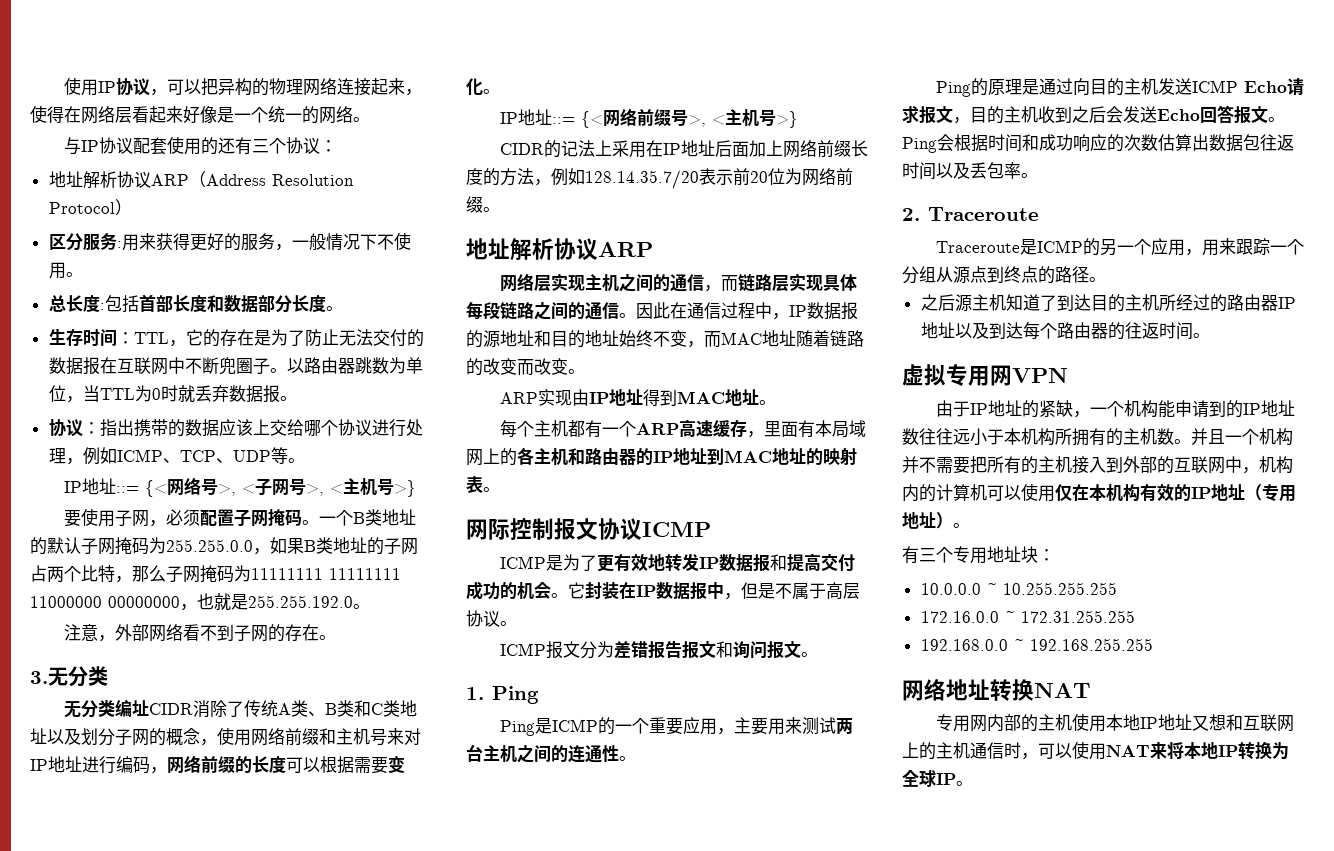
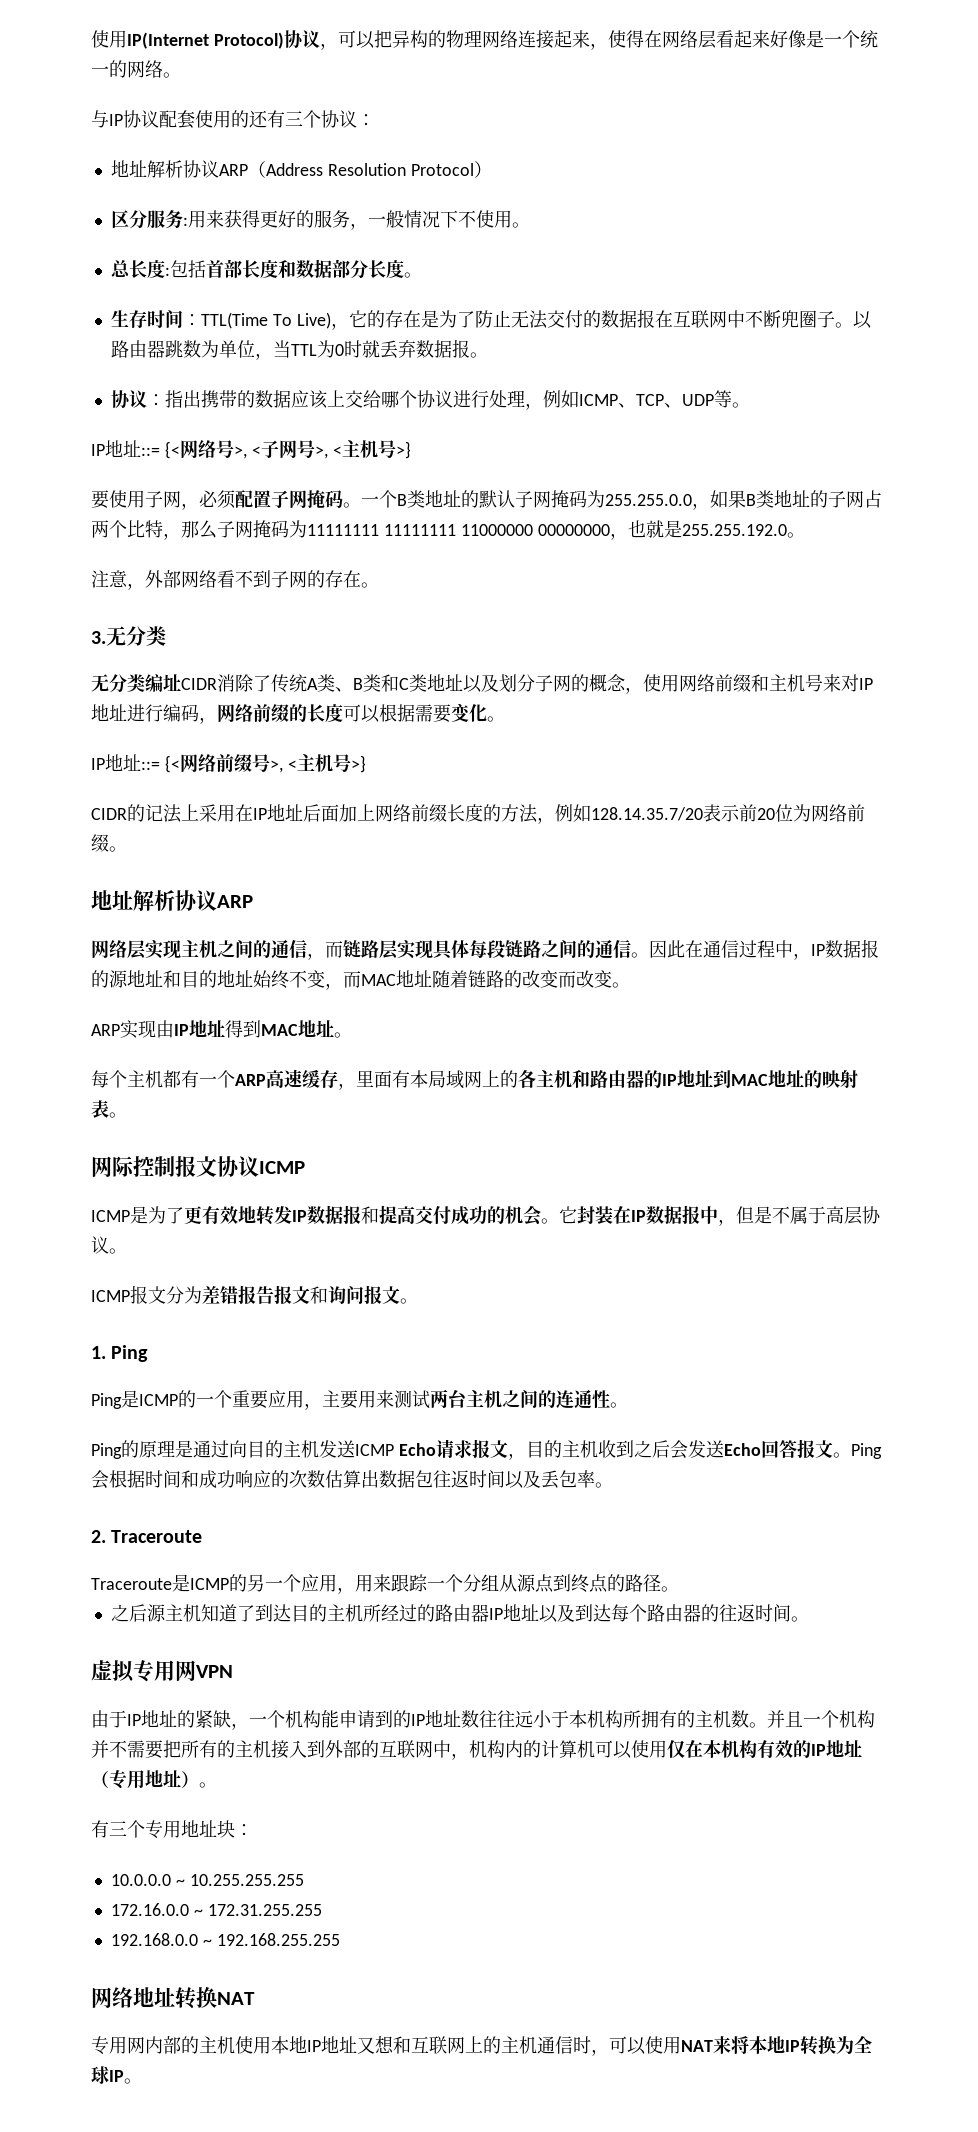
- 使用IP协议，可以把异构的物理网络连接起来，使得在网络层看起来好像是一个统一的网络。
+ 使用IP(Internet Protocol)协议，可以把异构的物理网络连接起来，使得在网络层看起来好像是一个统一的网络。
- 生存时间：TTL，它的存在是为了防止无法交付的数据报在互联网中不断兜圈子。
+ 生存时间：TTL(Time To Live)，它的存在是为了防止无法交付的数据报在互联网中不断兜圈子。

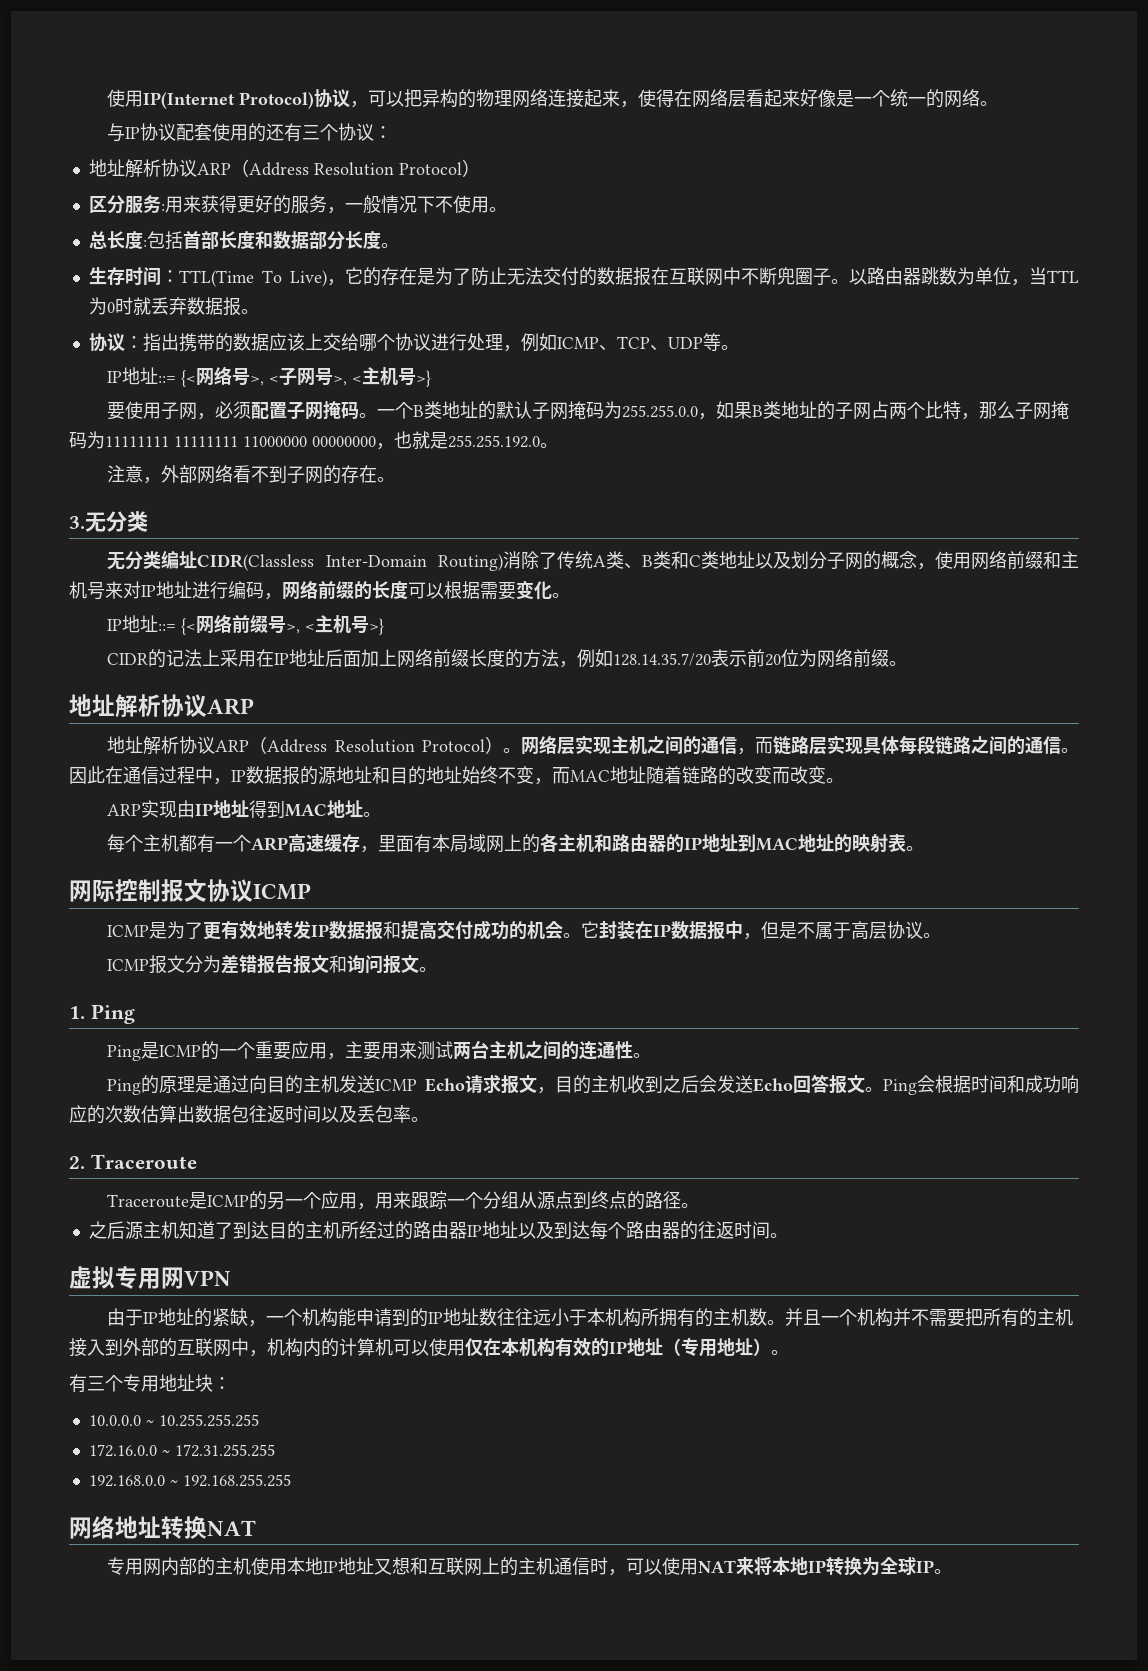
- 无分类编址CIDR消除了传统A类、B类和C类地址以及划分子网的概念，使用网络前缀和主机号来对IP地址进行编码，网络前缀的长度可以根据需要变化。
+ 无分类编址CIDR(Classless Inter-Domain Routing)消除了传统A类、B类和C类地址以及划分子网的概念，使用网络前缀和主机号来对IP地址进行编码，网络前缀的长度可以根据需要变化。
+ 地址解析协议ARP（Address Resolution Protocol）。

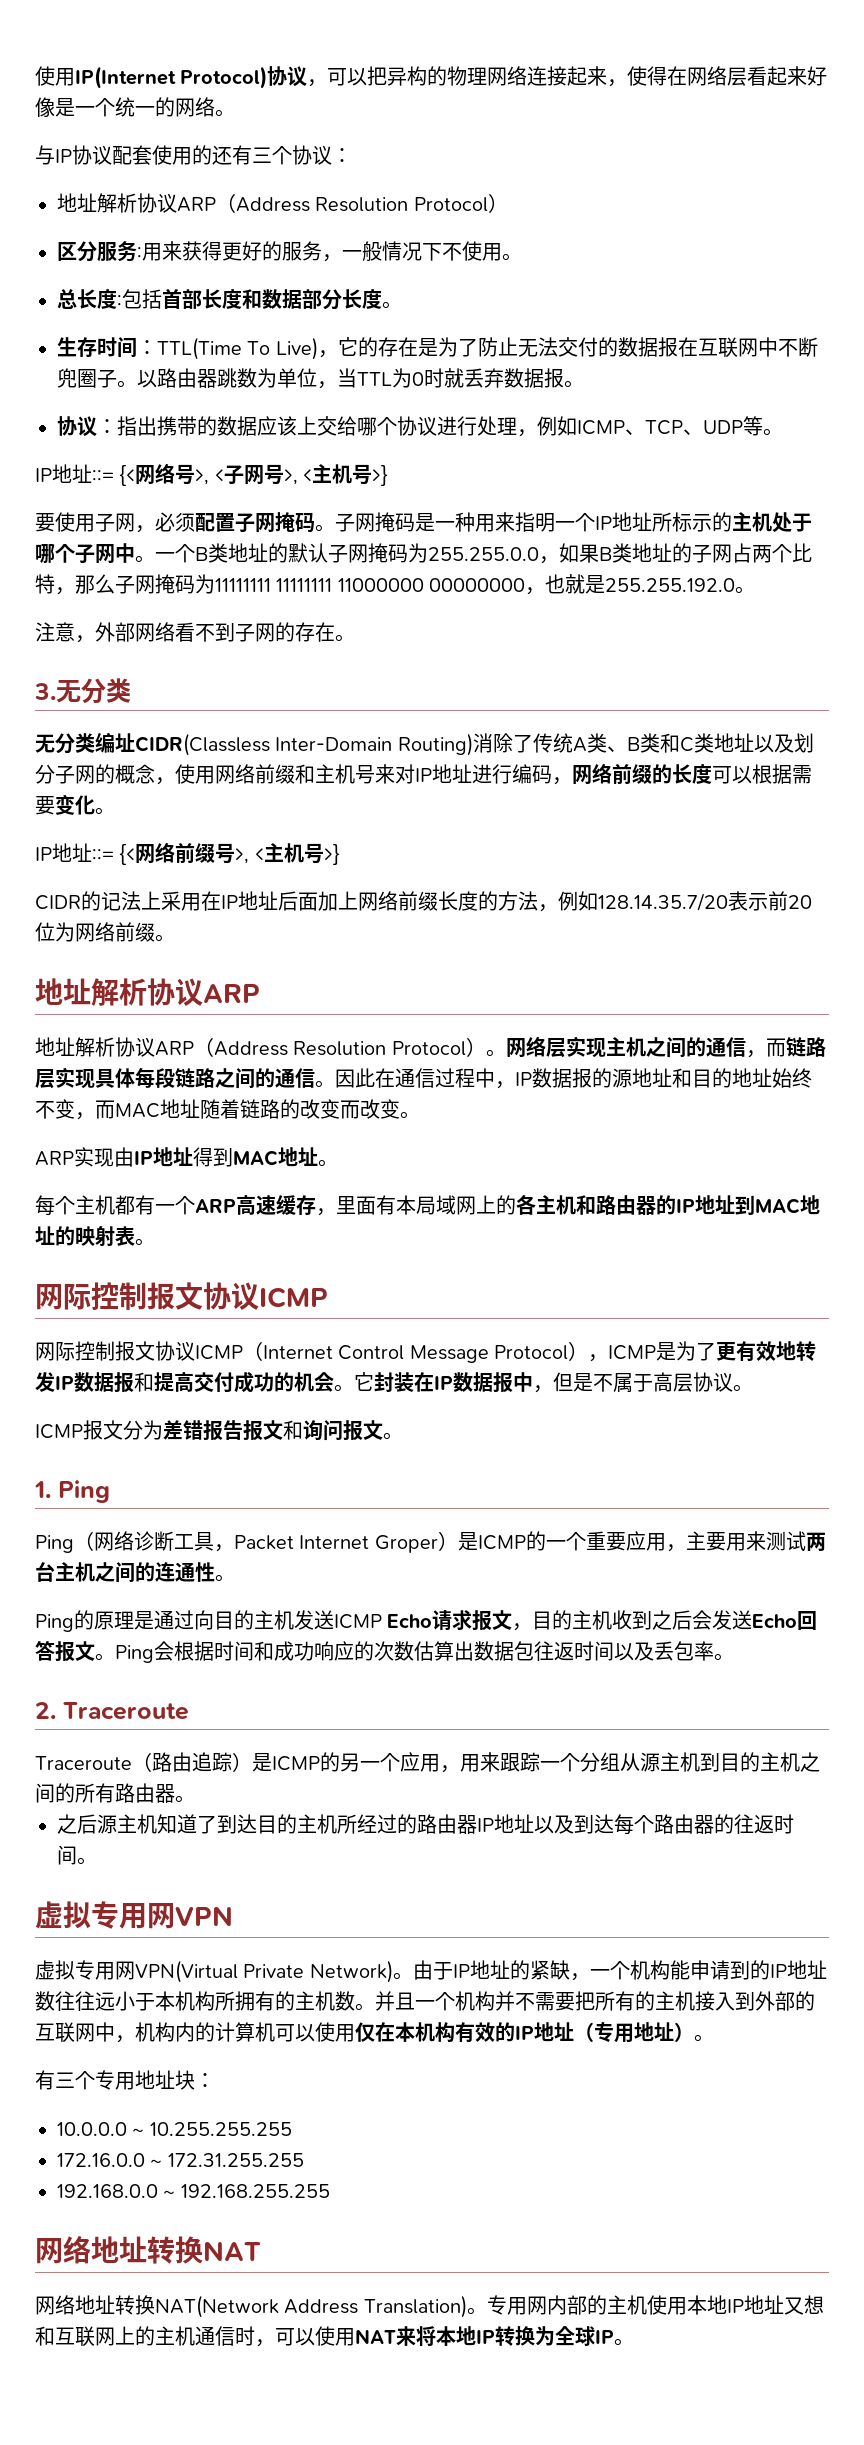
+ 子网掩码是一种用来指明一个IP地址所标示的主机处于哪个子网中。
- ICMP是为了更有效地转发IP数据报和提高交付成功的机会。
+ 网际控制报文协议ICMP（Internet Control Message Protocol），ICMP是为了更有效地转发IP数据报和提高交付成功的机会。
- Ping是ICMP的一个重要应用，主要用来测试两台主机之间的连通性。
+ Ping（网络诊断工具，Packet Internet Groper）是ICMP的一个重要应用，主要用来测试两台主机之间的连通性。
- Traceroute是ICMP的另一个应用，用来跟踪一个分组从源点到终点的路径。
+ Traceroute（路由追踪）是ICMP的另一个应用，用来跟踪一个分组从源主机到目的主机之间的所有路由器。
+ 虚拟专用网VPN(Virtual Private Network)。
+ 网络地址转换NAT(Network Address Translation)。

